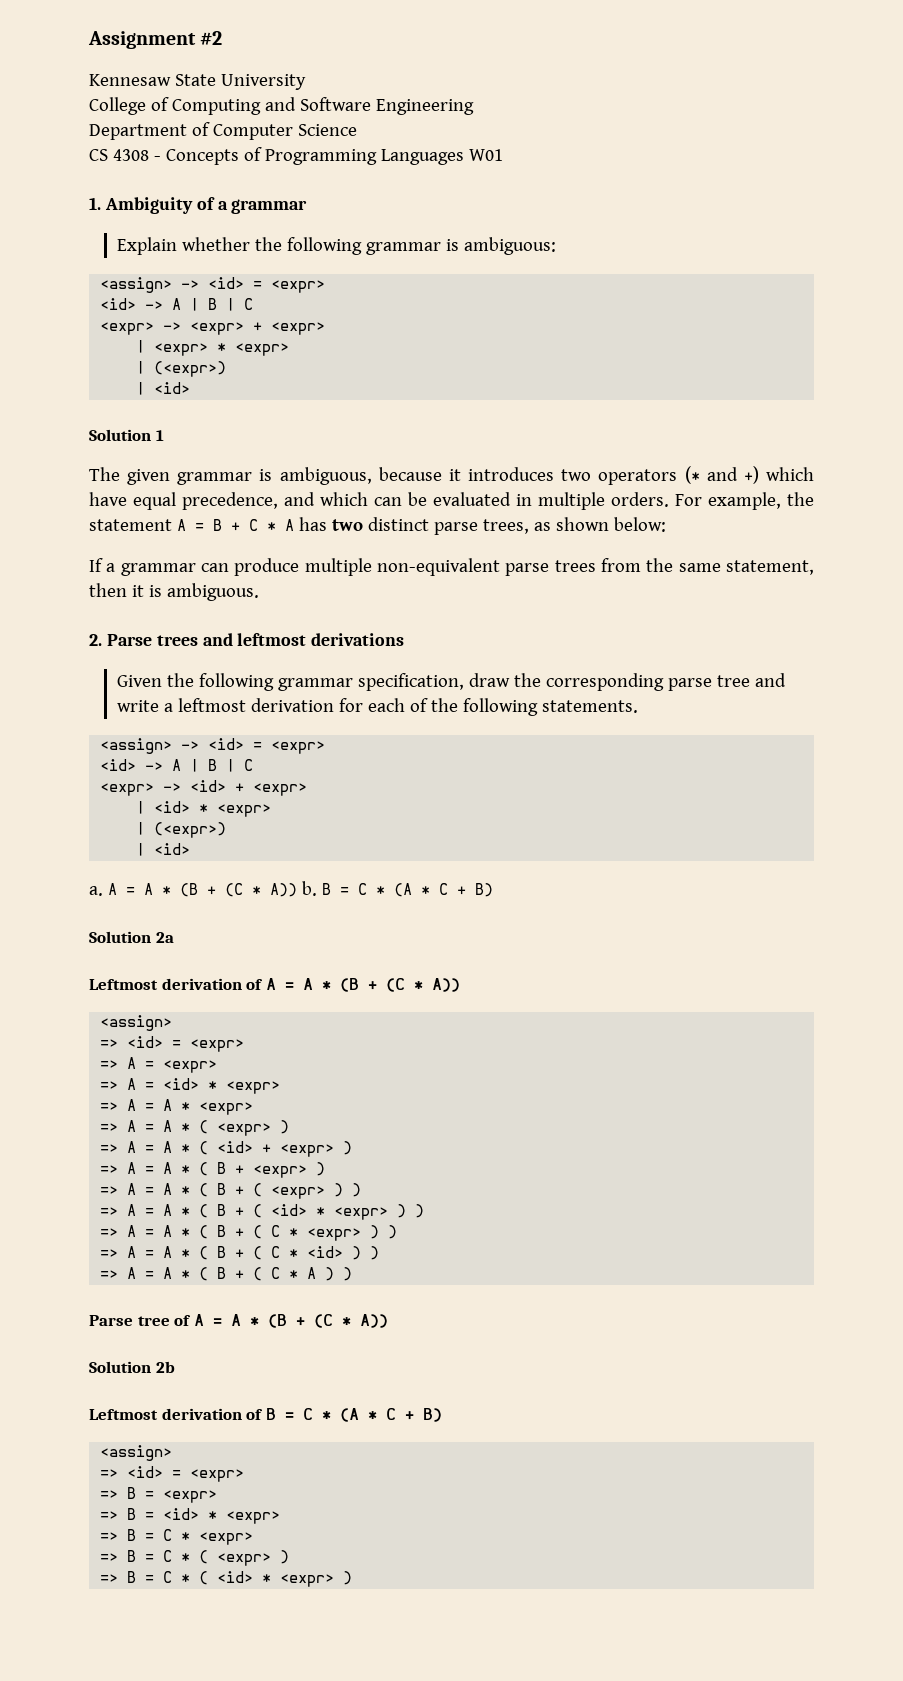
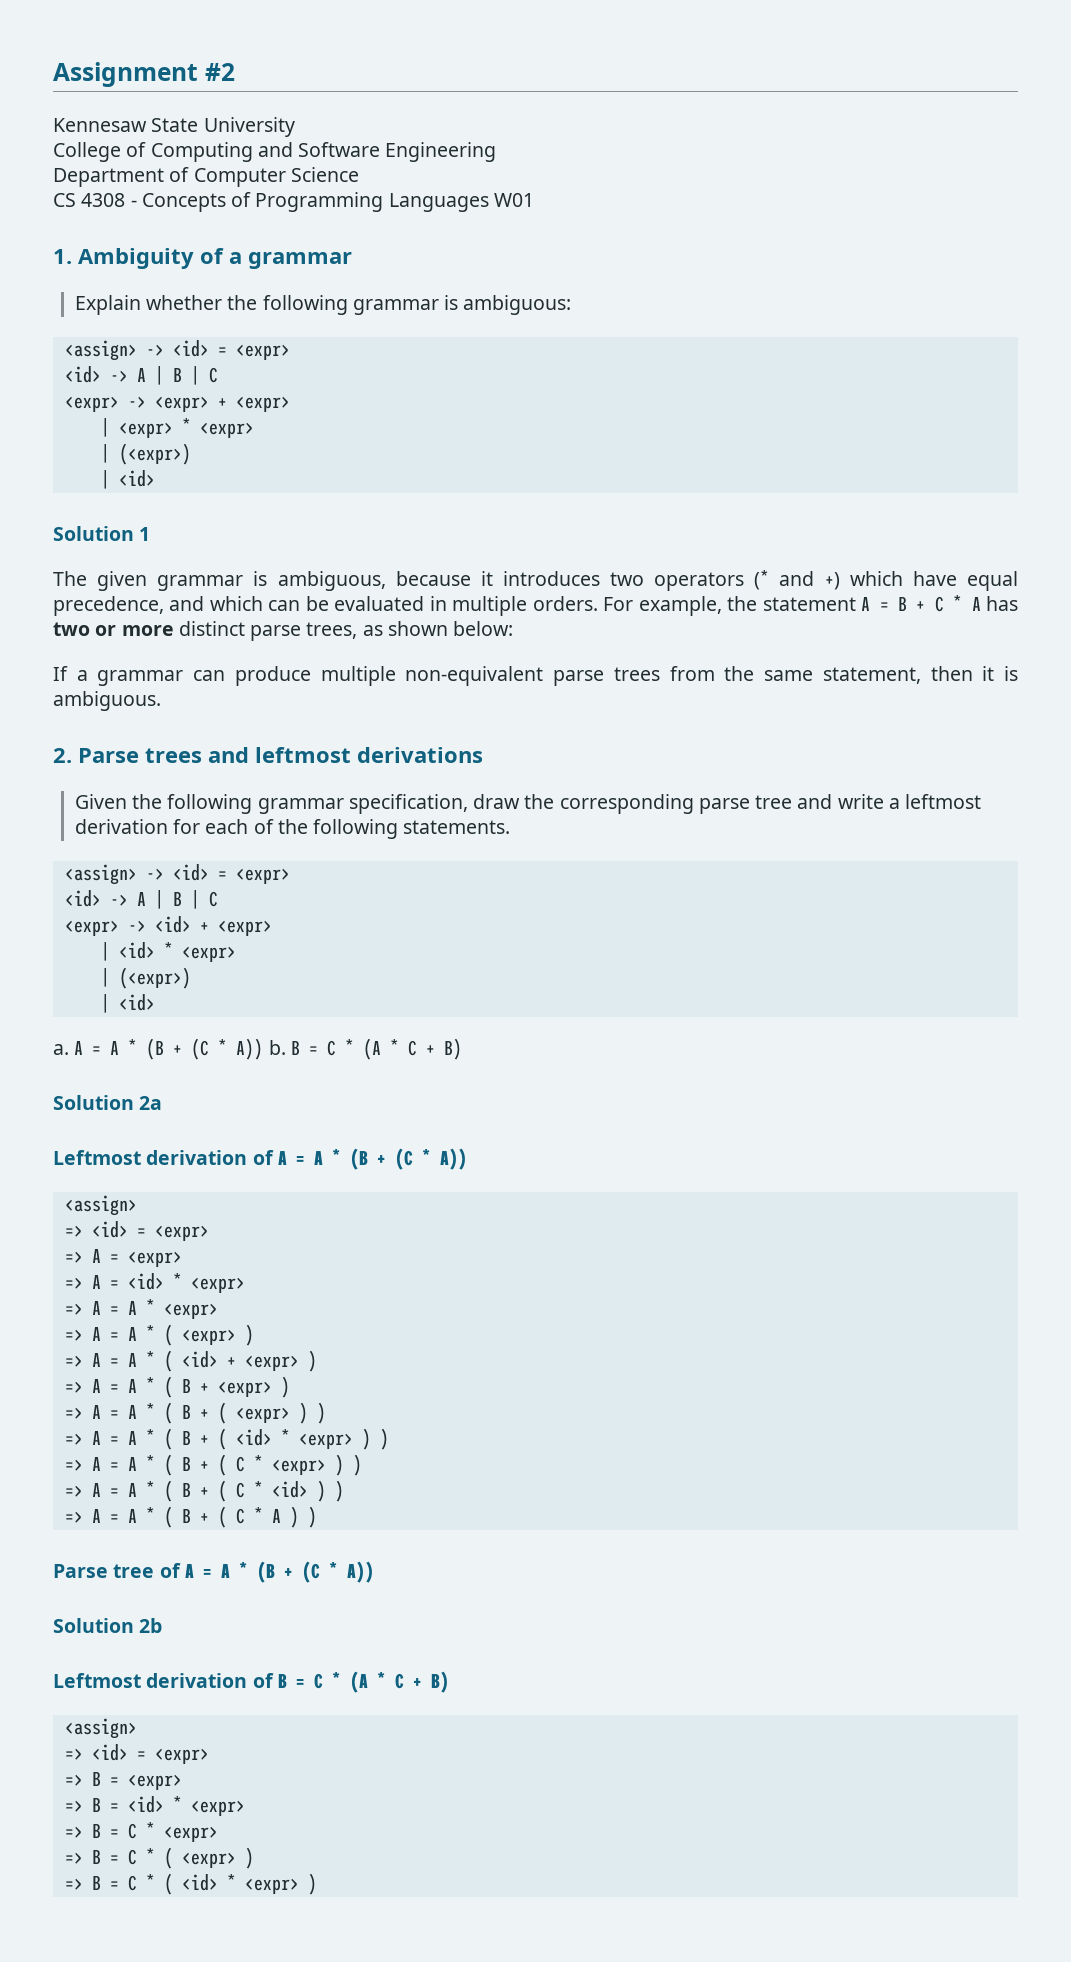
- For example, the statement A = B + C * A has two distinct parse trees, as shown below:
+ For example, the statement A = B + C * A has two or more distinct parse trees, as shown below:

